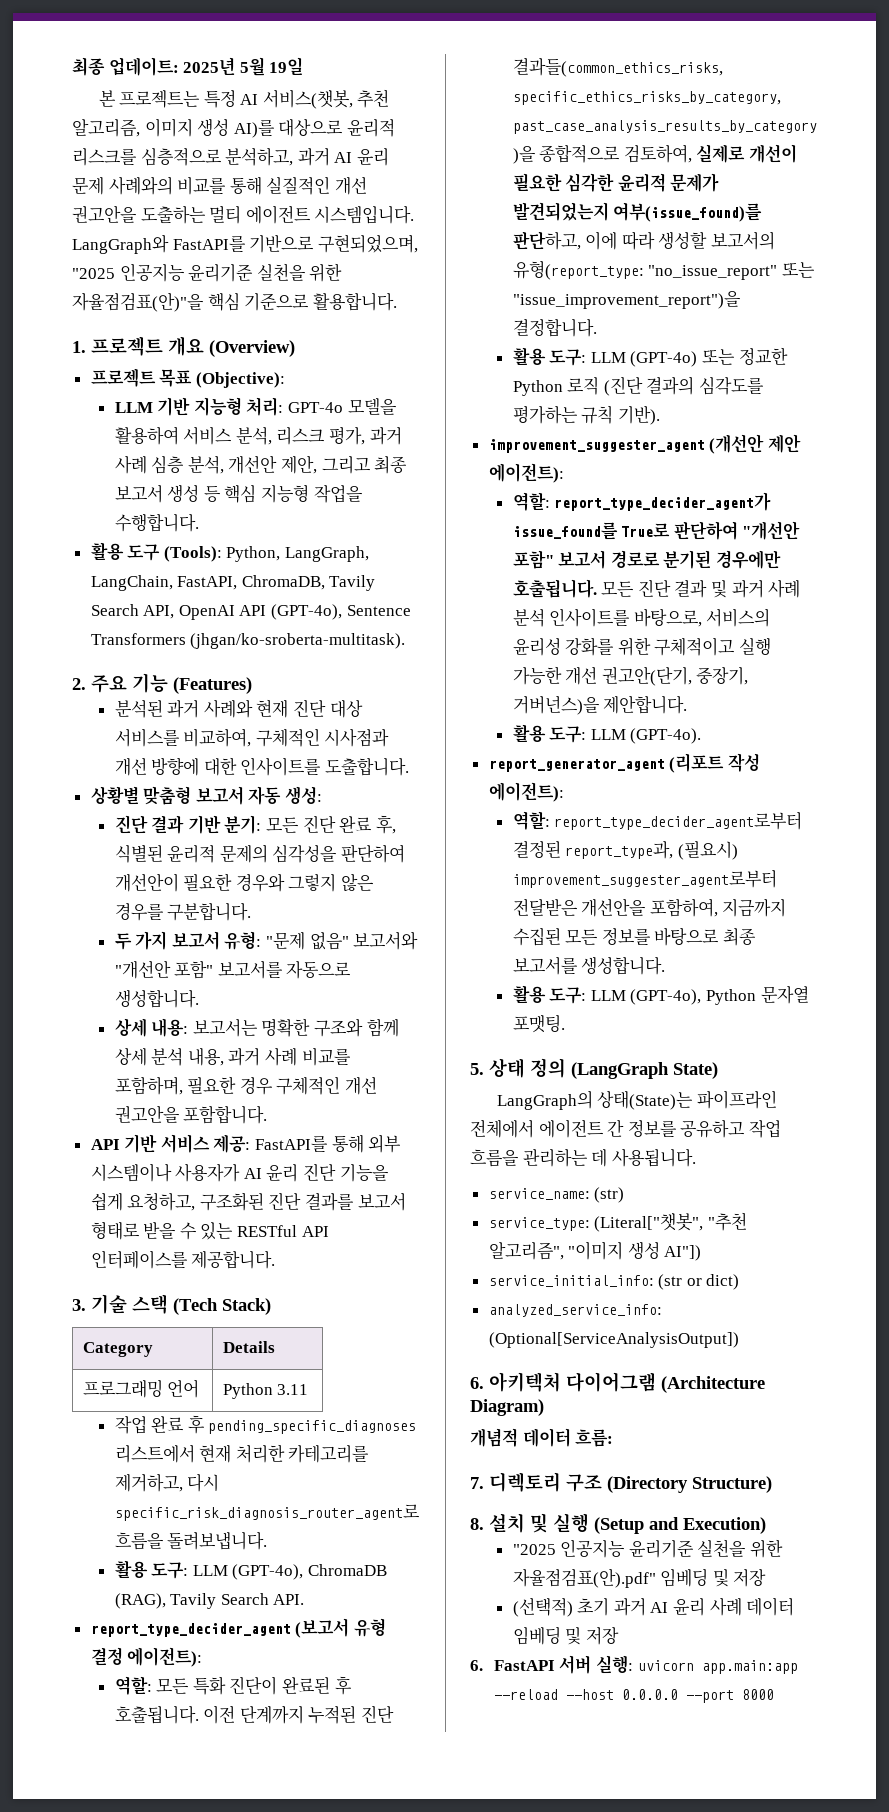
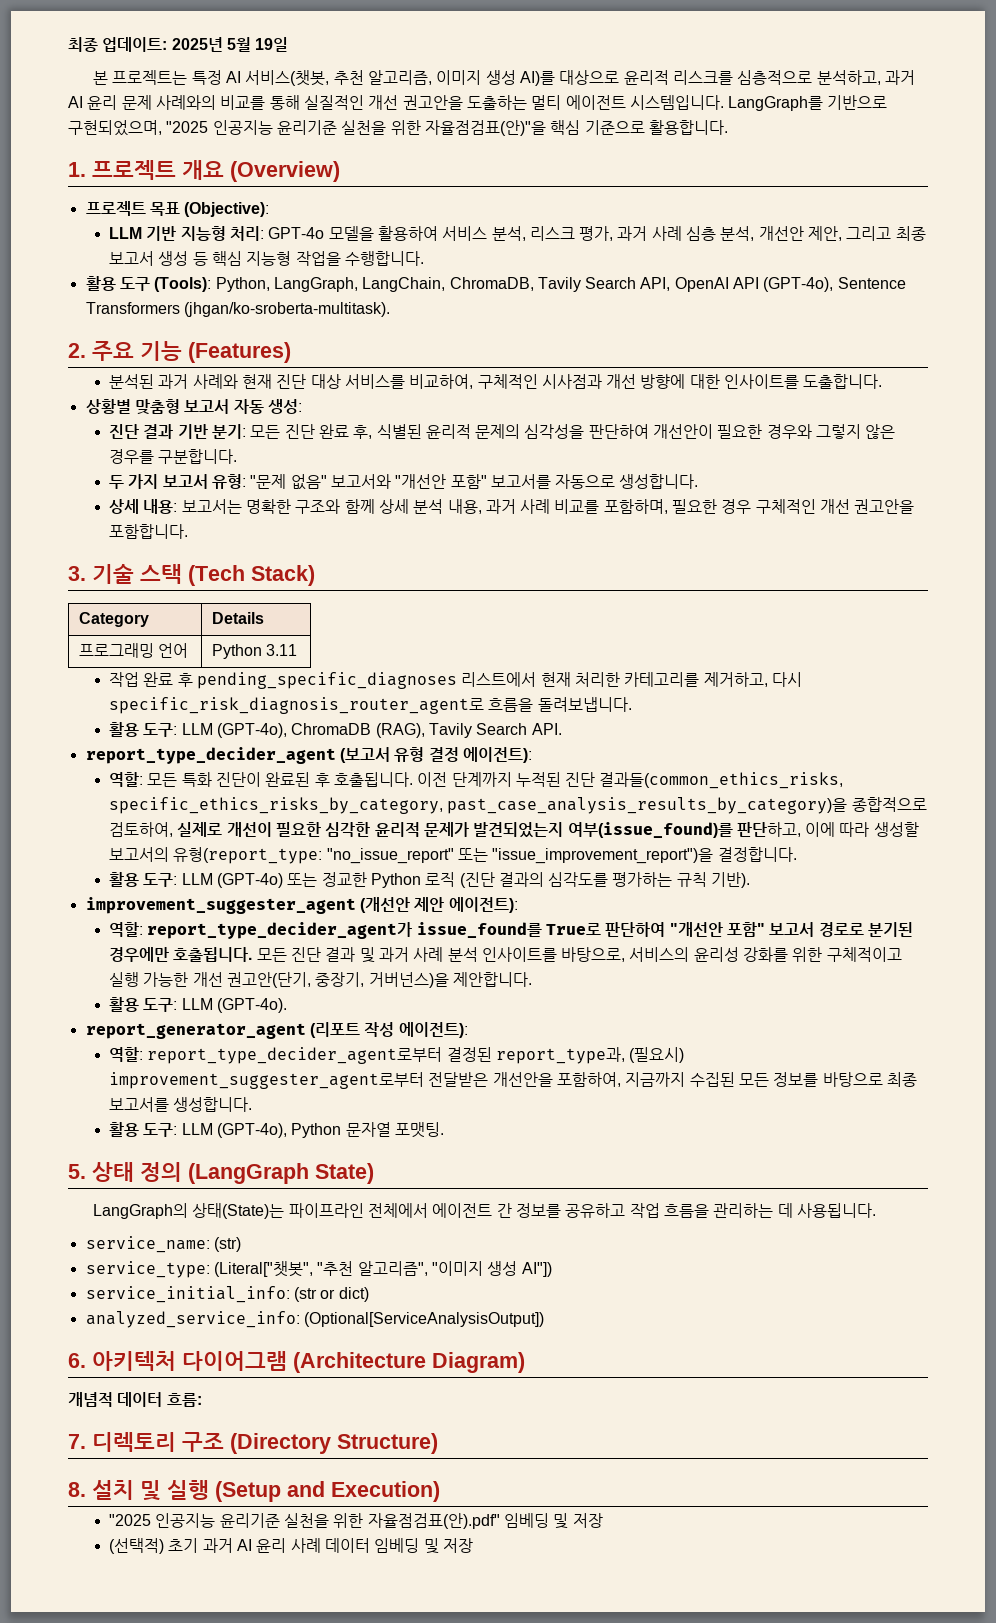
- LangGraph와 FastAPI를 기반으로 구현되었으며, "2025 인공지능 윤리기준 실천을 위한 자율점검표(안)"을 핵심 기준으로 활용합니다.
+ LangGraph를 기반으로 구현되었으며, "2025 인공지능 윤리기준 실천을 위한 자율점검표(안)"을 핵심 기준으로 활용합니다.
- 활용 도구 (Tools): Python, LangGraph, LangChain, FastAPI, ChromaDB, Tavily Search API, OpenAI API (GPT-4o), Sentence Transformers (jhgan/ko-sroberta-multitask).
+ 활용 도구 (Tools): Python, LangGraph, LangChain, ChromaDB, Tavily Search API, OpenAI API (GPT-4o), Sentence Transformers (jhgan/ko-sroberta-multitask).
- API 기반 서비스 제공: FastAPI를 통해 외부 시스템이나 사용자가 AI 윤리 진단 기능을 쉽게 요청하고, 구조화된 진단 결과를 보고서 형태로 받을 수 있는 RESTful API 인터페이스를 제공합니다.
- 6. FastAPI 서버 실행: uvicorn app.main:app --reload --host 0.0.0.0 --port 8000

